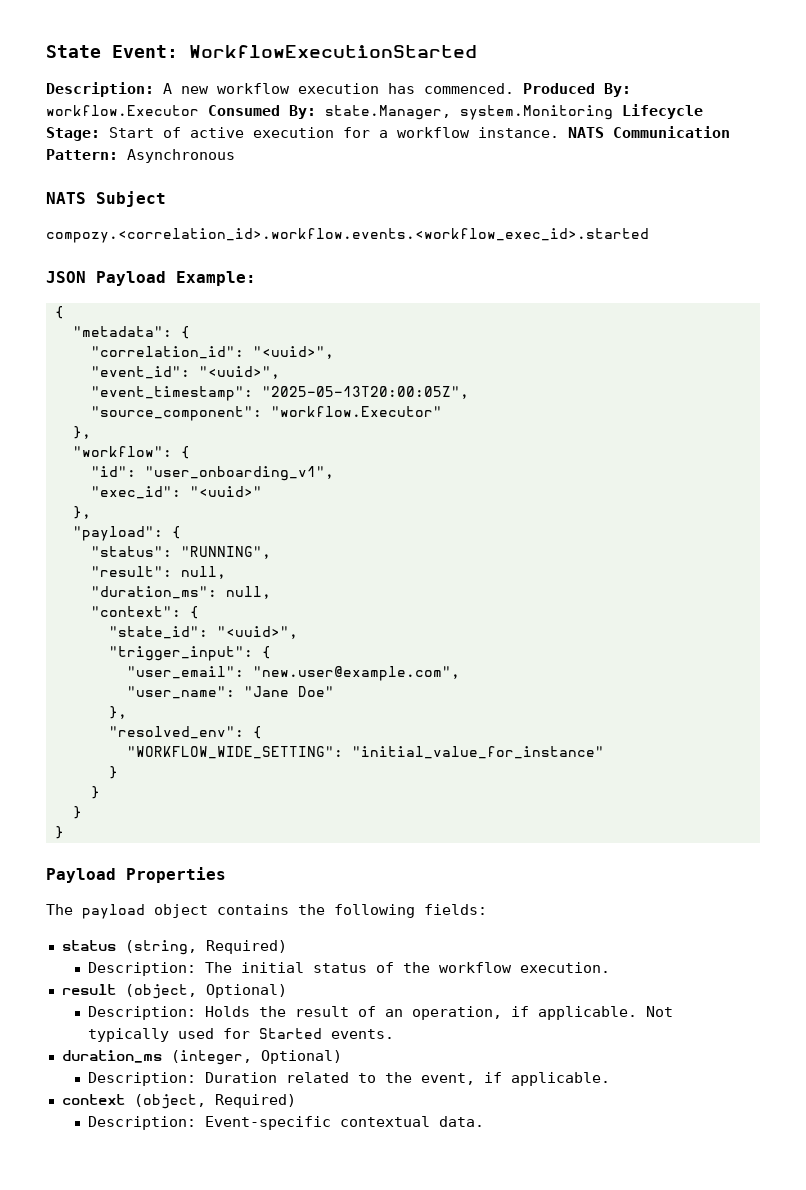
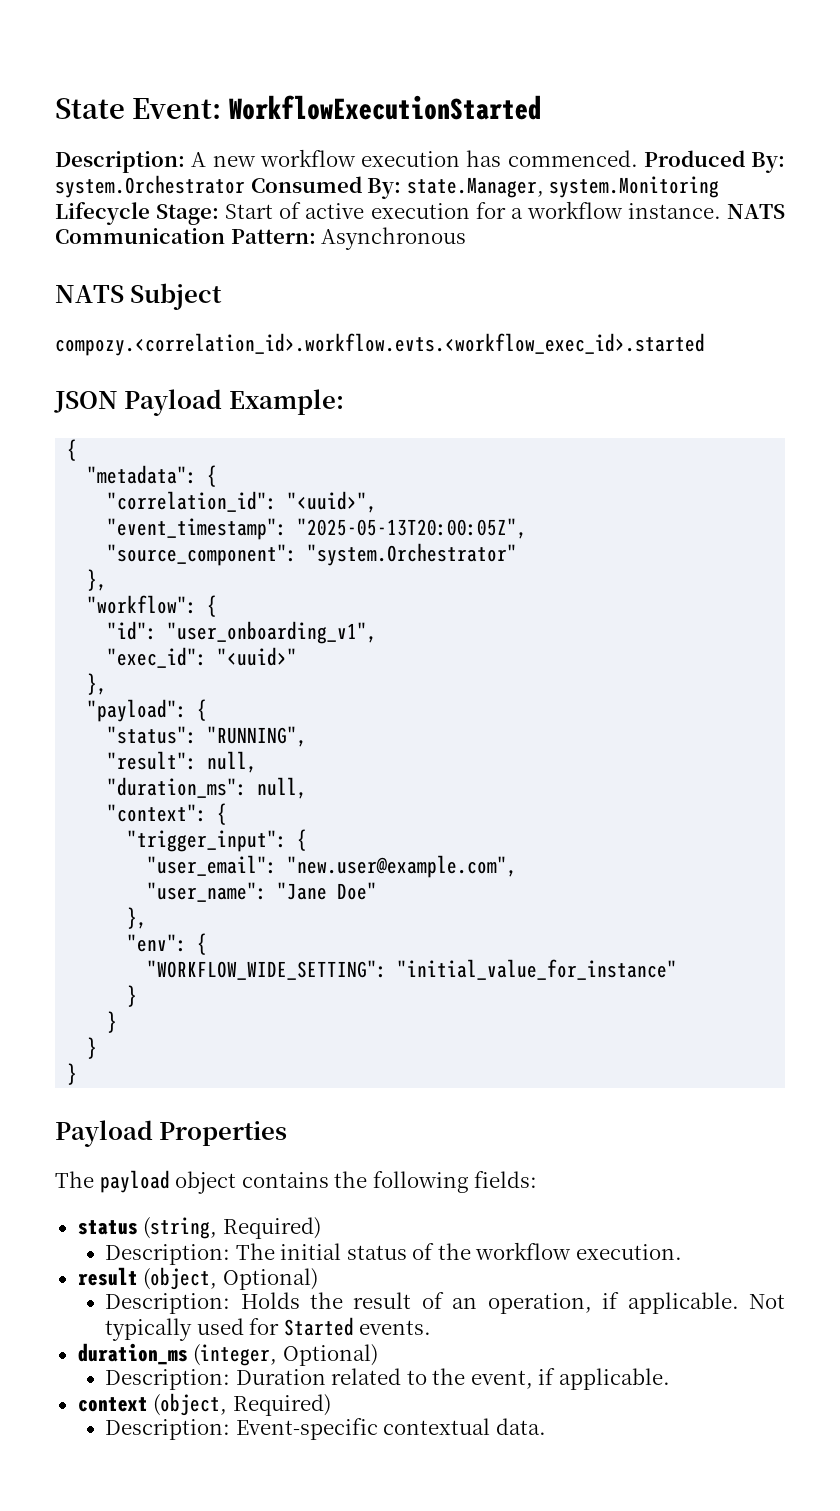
- Produced By: workflow.Executor Consumed By: state.Manager, system.Monitoring Lifecycle Stage: Start of active execution for a workflow instance.
+ Produced By: system.Orchestrator Consumed By: state.Manager, system.Monitoring Lifecycle Stage: Start of active execution for a workflow instance.
- compozy.<correlation_id>.workflow.events.<workflow_exec_id>.started
+ compozy.<correlation_id>.workflow.evts.<workflow_exec_id>.started
- "event_id": "<uuid>",
- "source_component": "workflow.Executor"
+ "source_component": "system.Orchestrator"
- "state_id": "<uuid>",
- "resolved_env": {
+ "env": {

